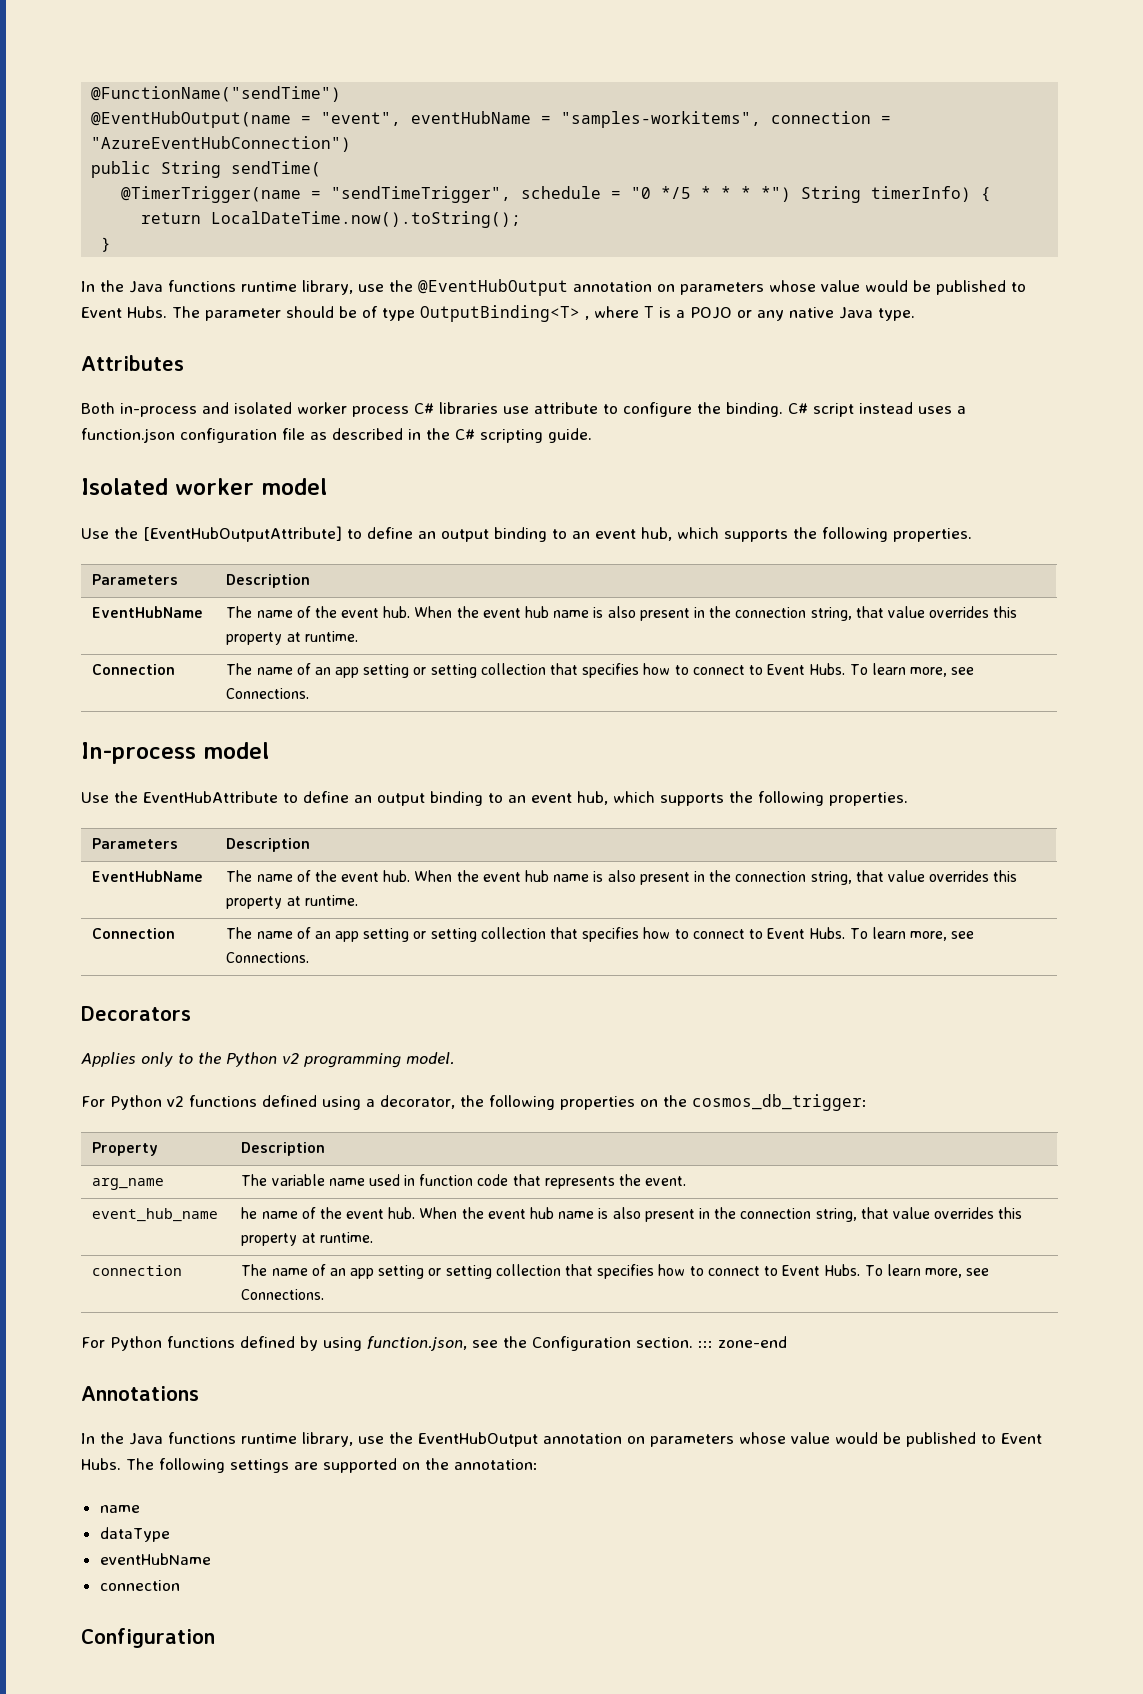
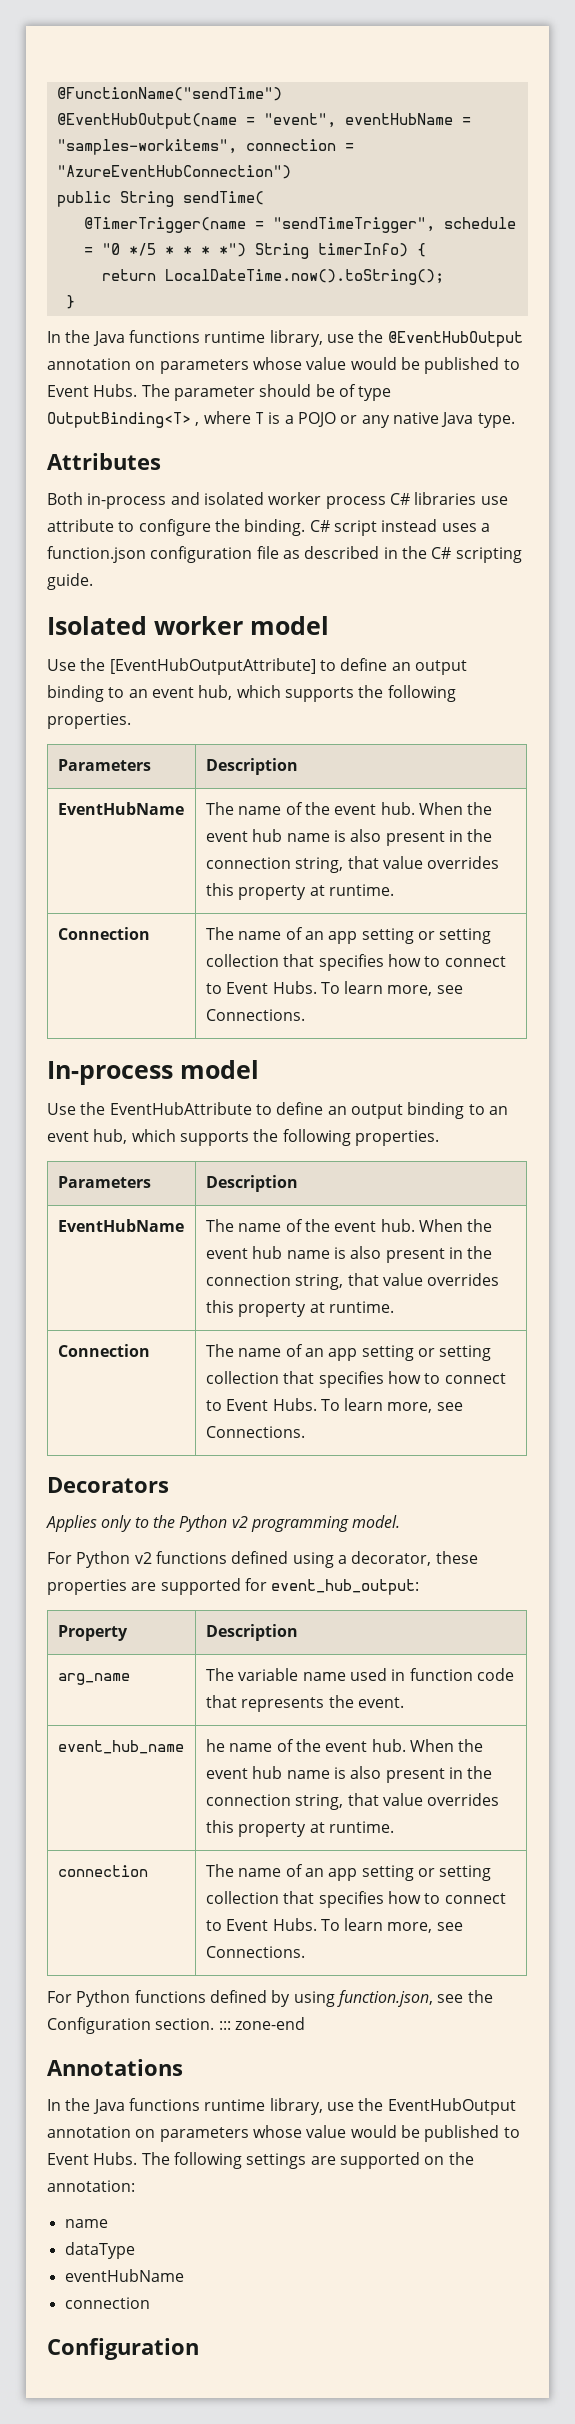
- For Python v2 functions defined using a decorator, the following properties on the cosmos_db_trigger:
+ For Python v2 functions defined using a decorator, these properties are supported for event_hub_output:

